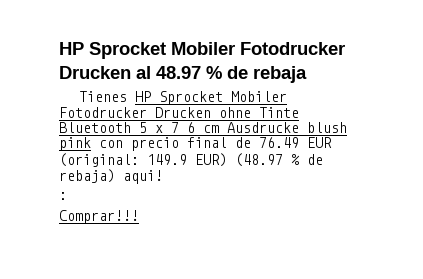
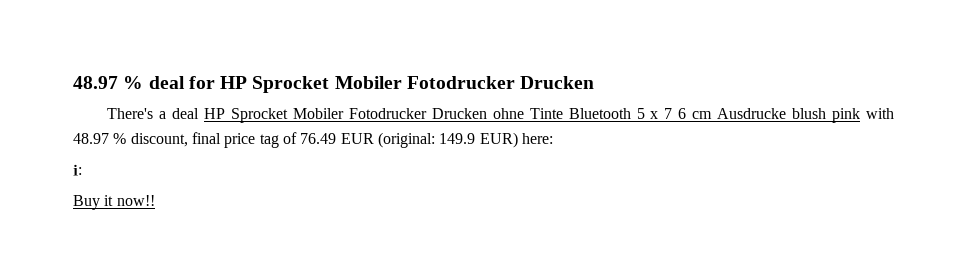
- HP Sprocket Mobiler Fotodrucker Drucken al 48.97 % de rebaja
- Tienes HP Sprocket Mobiler Fotodrucker Drucken ohne Tinte Bluetooth 5 x 7 6 cm Ausdrucke blush pink con precio final de 76.49 EUR (original: 149.9 EUR) (48.97 % de rebaja) aqui!
- :
- Comprar!!!
+ 48.97 % deal for HP Sprocket Mobiler Fotodrucker Drucken
+ There's a deal HP Sprocket Mobiler Fotodrucker Drucken ohne Tinte Bluetooth 5 x 7 6 cm Ausdrucke blush pink with 48.97 % discount, final price tag of 76.49 EUR (original: 149.9 EUR) here:
+ ℹ:
+ Buy it now!!

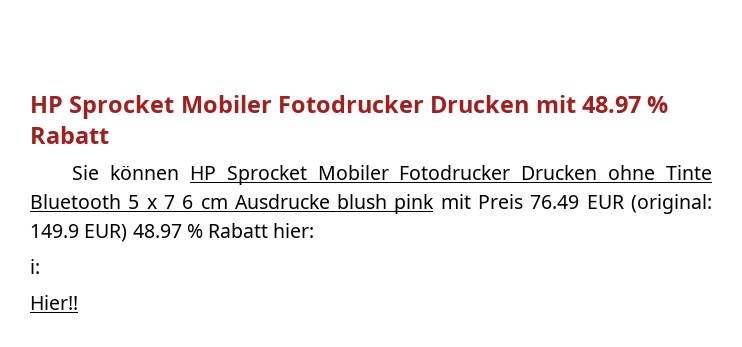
- 48.97 % deal for HP Sprocket Mobiler Fotodrucker Drucken
- There's a deal HP Sprocket Mobiler Fotodrucker Drucken ohne Tinte Bluetooth 5 x 7 6 cm Ausdrucke blush pink with 48.97 % discount, final price tag of 76.49 EUR (original: 149.9 EUR) here:
+ HP Sprocket Mobiler Fotodrucker Drucken mit 48.97 % Rabatt
+ Sie können HP Sprocket Mobiler Fotodrucker Drucken ohne Tinte Bluetooth 5 x 7 6 cm Ausdrucke blush pink mit Preis 76.49 EUR (original: 149.9 EUR) 48.97 % Rabatt hier:
  ℹ:
- Buy it now!!
+ Hier!!

